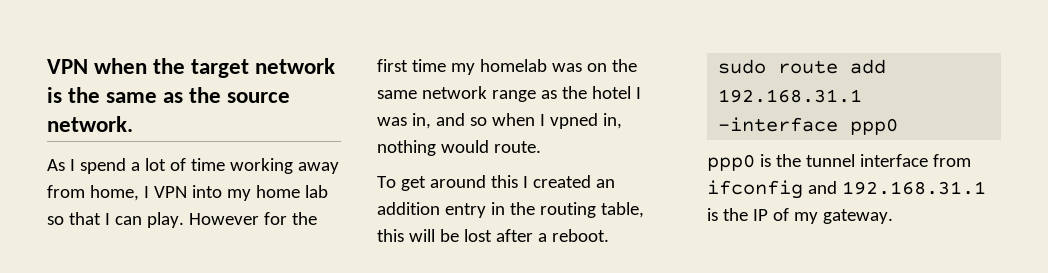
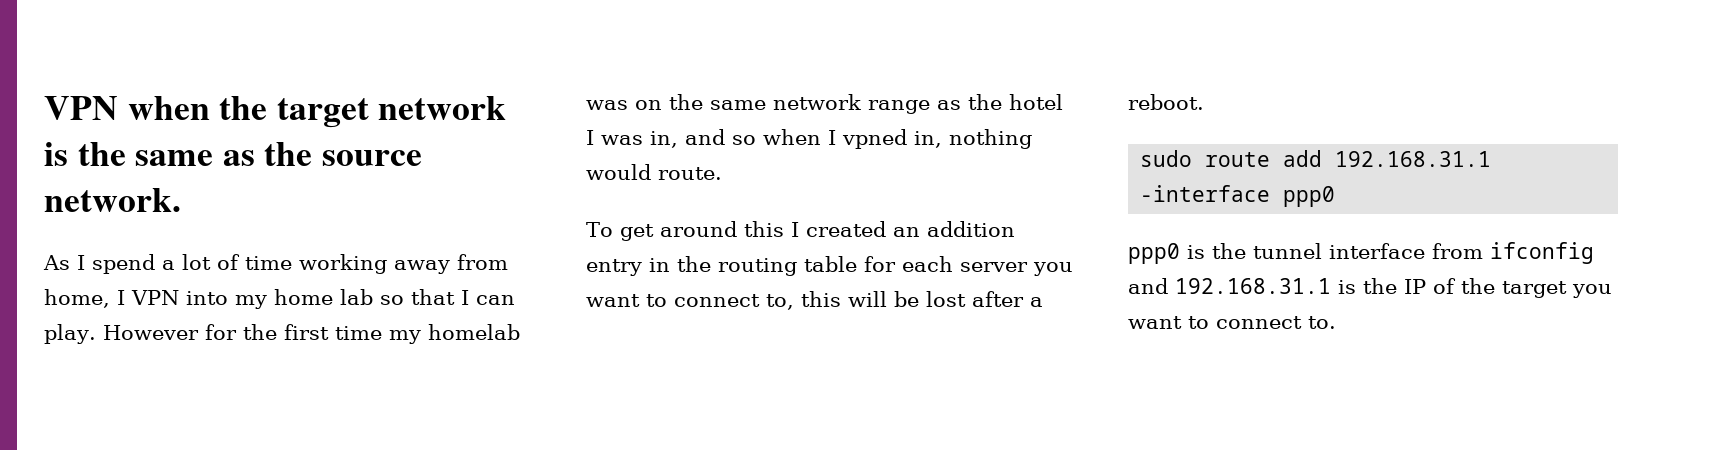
- To get around this I created an addition entry in the routing table, this will be lost after a reboot.
+ To get around this I created an addition entry in the routing table for each server you want to connect to, this will be lost after a reboot.
- ppp0 is the tunnel interface from ifconfig and 192.168.31.1 is the IP of my gateway.
+ ppp0 is the tunnel interface from ifconfig and 192.168.31.1 is the IP of the target you want to connect to.

